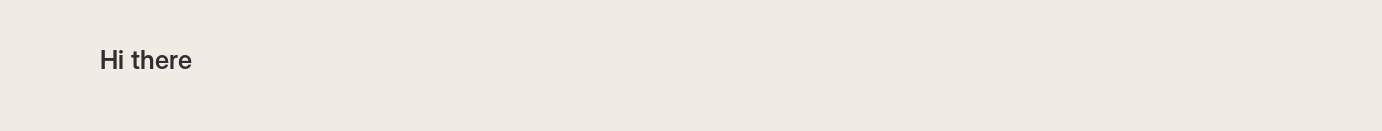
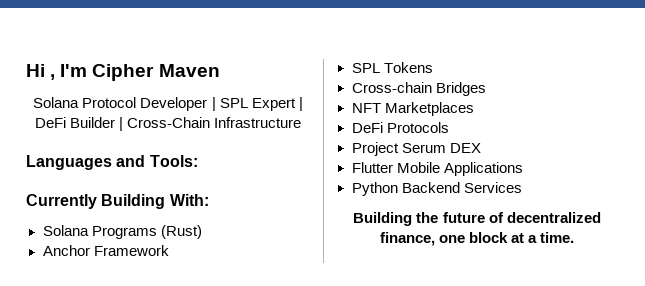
- Hi there
+ Hi , I'm Cipher Maven
+ Solana Protocol Developer | SPL Expert | DeFi Builder | Cross-Chain Infrastructure
+ Languages and Tools:
+ Currently Building With:
+ Solana Programs (Rust)
+ Anchor Framework
+ SPL Tokens
+ Cross-chain Bridges
+ NFT Marketplaces
+ DeFi Protocols
+ Project Serum DEX
+ Flutter Mobile Applications
+ Python Backend Services
+ Building the future of decentralized finance, one block at a time.

